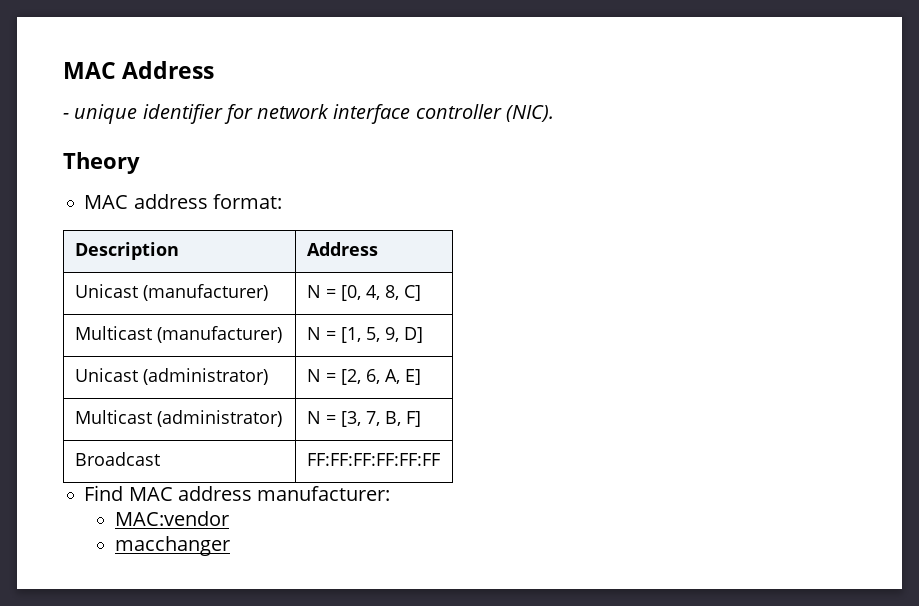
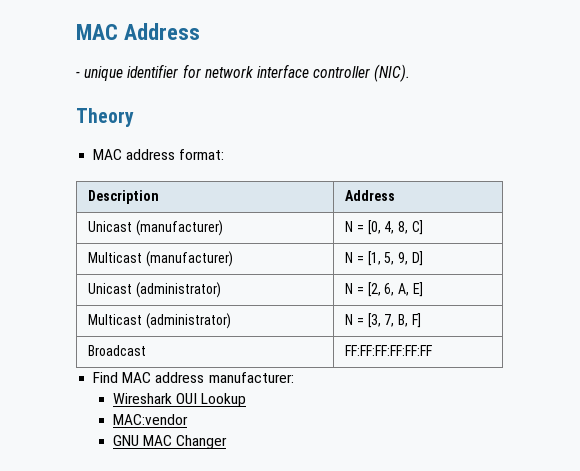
+ Wireshark OUI Lookup
  MAC:vendor
- macchanger
+ GNU MAC Changer

